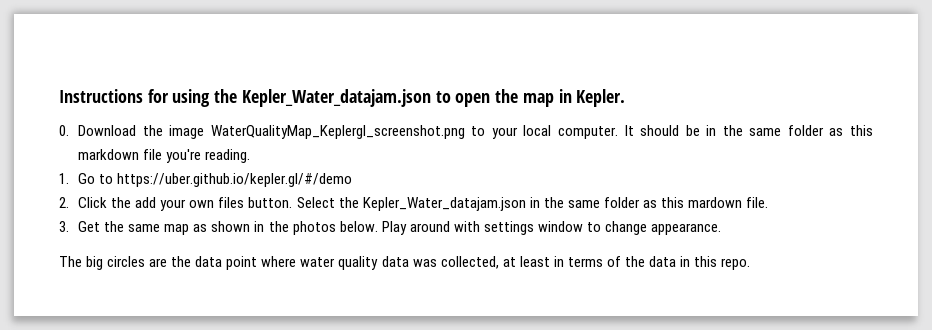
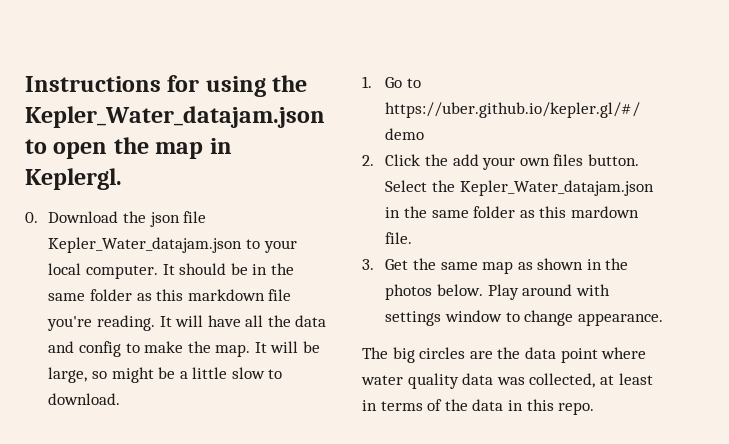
- Instructions for using the Kepler_Water_datajam.json to open the map in Kepler.
+ Instructions for using the Kepler_Water_datajam.json to open the map in Keplergl.
- 0. Download the image WaterQualityMap_Keplergl_screenshot.png to your local computer.
+ 0. Download the json file Kepler_Water_datajam.json to your local computer.
+ It will have all the data and config to make the map. It will be large, so might be a little slow to download.

